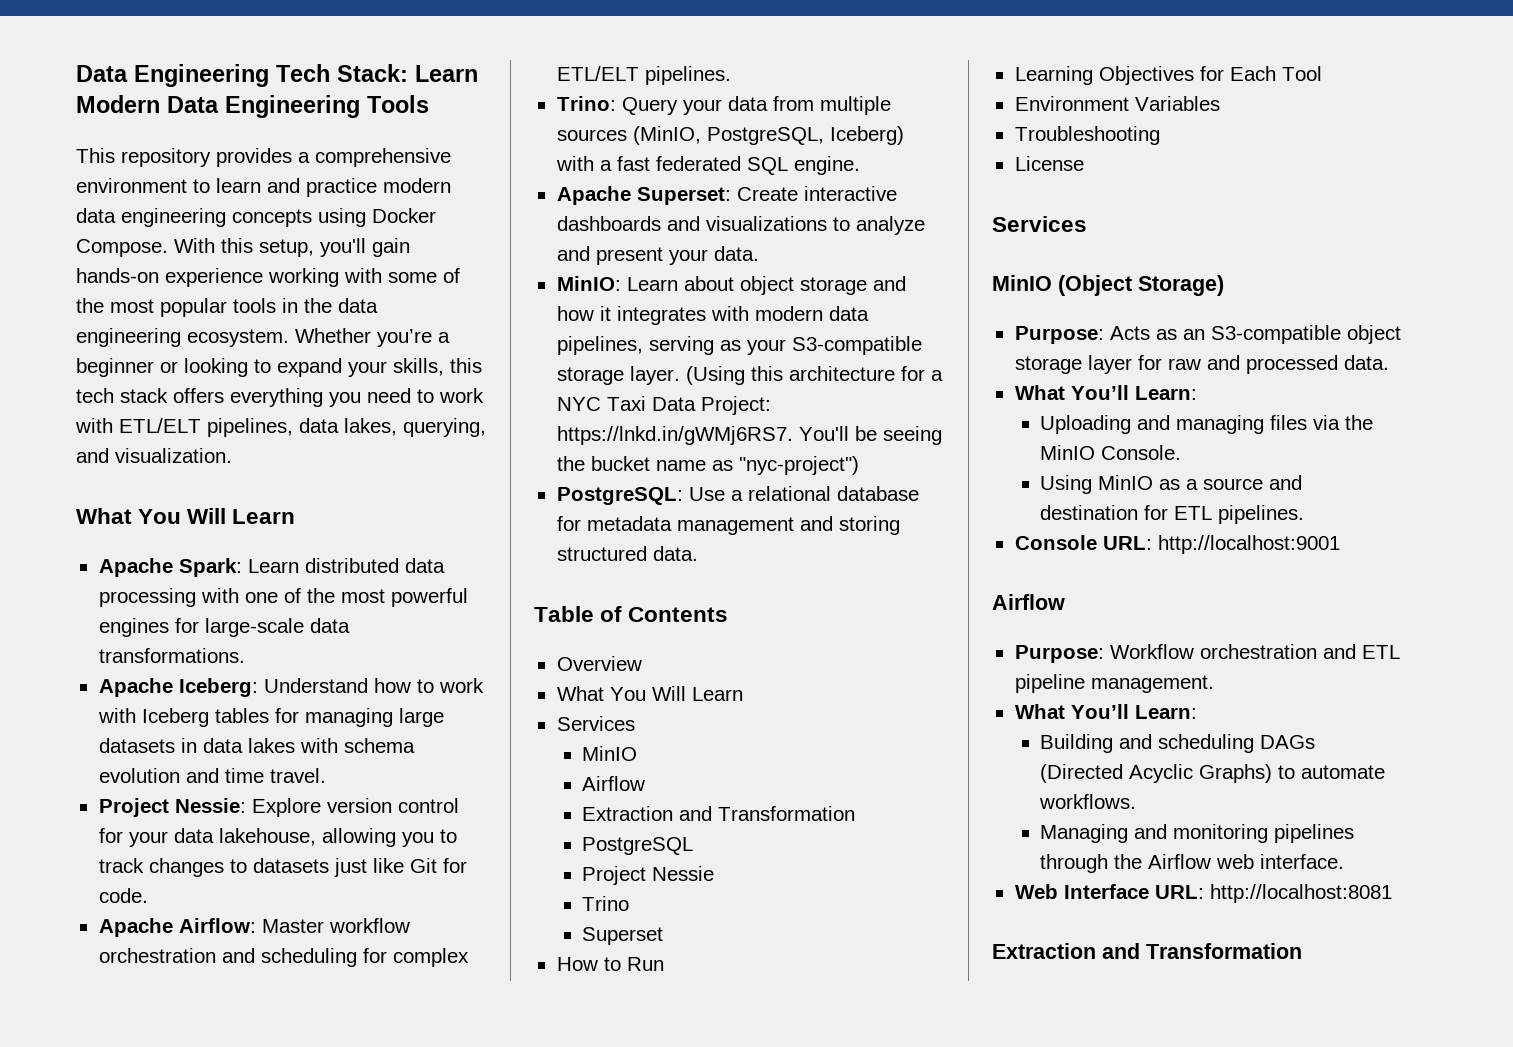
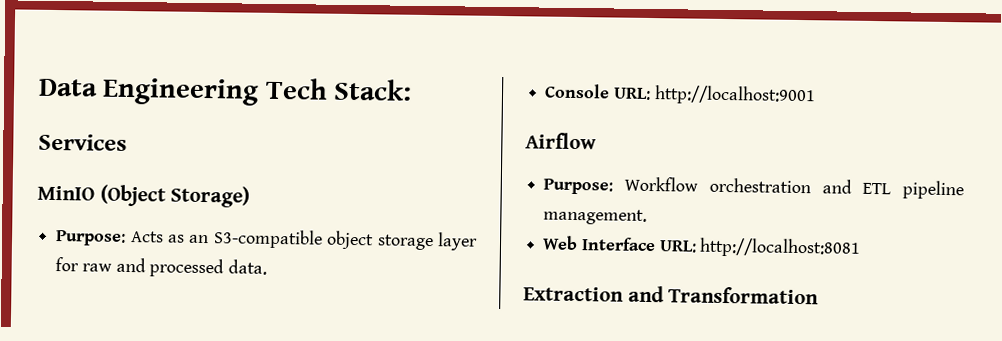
- Data Engineering Tech Stack: Learn Modern Data Engineering Tools
- This repository provides a comprehensive environment to learn and practice modern data engineering concepts using Docker Compose. With this setup, you'll gain hands-on experience working with some of the most popular tools in the data engineering ecosystem. Whether you’re a beginner or looking to expand your skills, this tech stack offers everything you need to work with ETL/ELT pipelines, data lakes, querying, and visualization.
- What You Will Learn
- Apache Spark: Learn distributed data processing with one of the most powerful engines for large-scale data transformations.
- Apache Iceberg: Understand how to work with Iceberg tables for managing large datasets in data lakes with schema evolution and time travel.
- Project Nessie: Explore version control for your data lakehouse, allowing you to track changes to datasets just like Git for code.
- Apache Airflow: Master workflow orchestration and scheduling for complex ETL/ELT pipelines.
- Trino: Query your data from multiple sources (MinIO, PostgreSQL, Iceberg) with a fast federated SQL engine.
- Apache Superset: Create interactive dashboards and visualizations to analyze and present your data.
- MinIO: Learn about object storage and how it integrates with modern data pipelines, serving as your S3-compatible storage layer. (Using this architecture for a NYC Taxi Data Project: https://lnkd.in/gWMj6RS7. You'll be seeing the bucket name as "nyc-project")
- PostgreSQL: Use a relational database for metadata management and storing structured data.
- Table of Contents
- Overview
- What You Will Learn
- Services
- MinIO
- Airflow
- Extraction and Transformation
- PostgreSQL
- Project Nessie
- Trino
- Superset
- How to Run
- Learning Objectives for Each Tool
- Environment Variables
- Troubleshooting
- License
+ Data Engineering Tech Stack:
  Purpose: Acts as an S3-compatible object storage layer for raw and processed data.
- What You’ll Learn:
- Uploading and managing files via the MinIO Console.
- Using MinIO as a source and destination for ETL pipelines.
  Purpose: Workflow orchestration and ETL pipeline management.
- What You’ll Learn:
- Building and scheduling DAGs (Directed Acyclic Graphs) to automate workflows.
- Managing and monitoring pipelines through the Airflow web interface.

